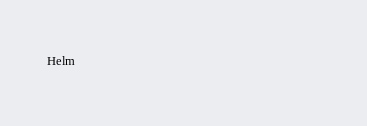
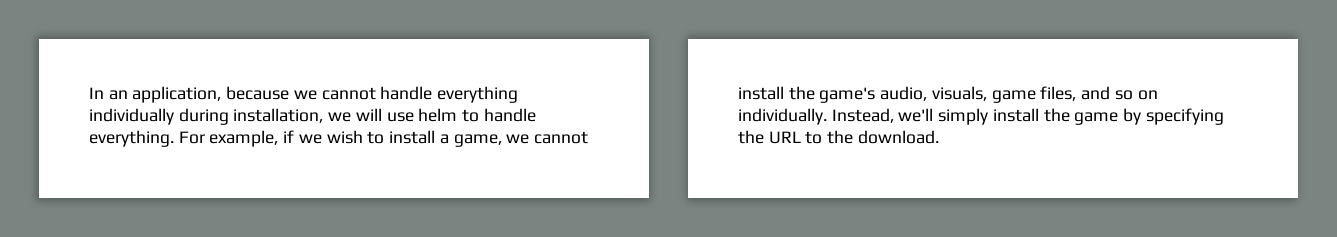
- Helm
+ In an application, because we cannot handle everything individually during installation, we will use helm to handle everything. For example, if we wish to install a game, we cannot install the game's audio, visuals, game files, and so on individually. Instead, we'll simply install the game by specifying the URL to the download.

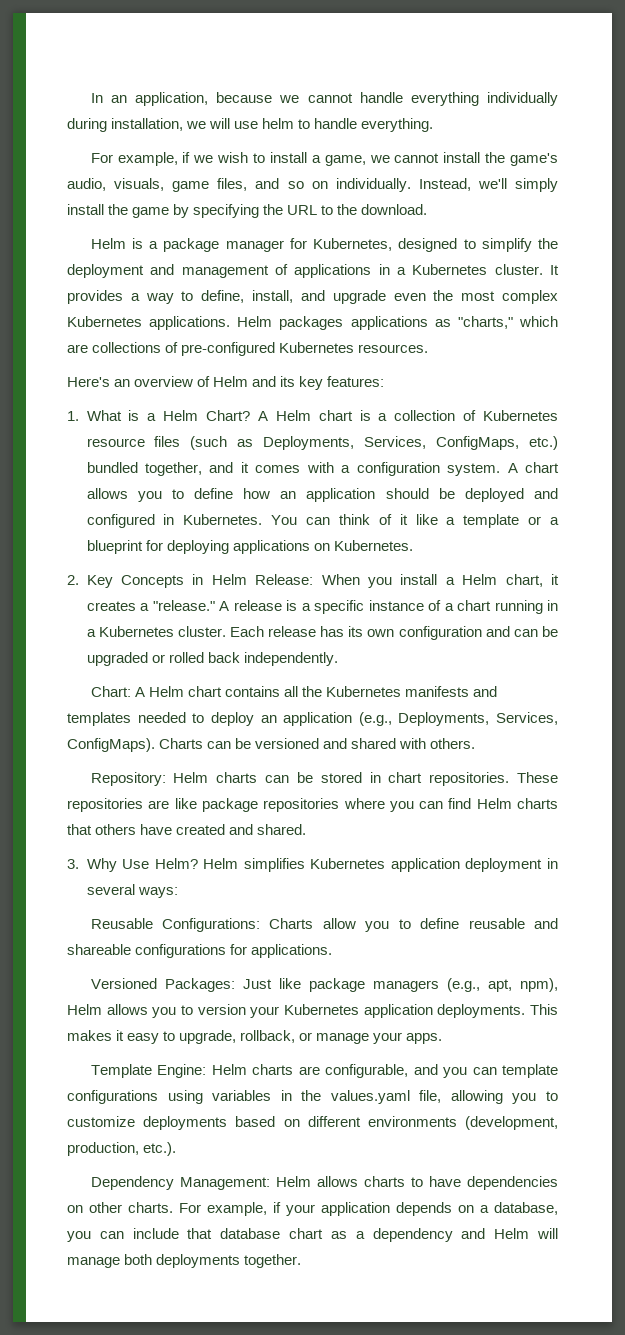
- In an application, because we cannot handle everything individually during installation, we will use helm to handle everything. For example, if we wish to install a game, we cannot install the game's audio, visuals, game files, and so on individually.
+ In an application, because we cannot handle everything individually during installation, we will use helm to handle everything.
+ For example, if we wish to install a game, we cannot install the game's audio, visuals, game files, and so on individually.
+ Helm is a package manager for Kubernetes, designed to simplify the deployment and management of applications in a Kubernetes cluster. It provides a way to define, install, and upgrade even the most complex Kubernetes applications. Helm packages applications as "charts," which are collections of pre-configured Kubernetes resources.
+ Here's an overview of Helm and its key features:
+ 1. What is a Helm Chart? A Helm chart is a collection of Kubernetes resource files (such as Deployments, Services, ConfigMaps, etc.) bundled together, and it comes with a configuration system. A chart allows you to define how an application should be deployed and configured in Kubernetes. You can think of it like a template or a blueprint for deploying applications on Kubernetes.
+ 2. Key Concepts in Helm Release: When you install a Helm chart, it creates a "release." A release is a specific instance of a chart running in a Kubernetes cluster. Each release has its own configuration and can be upgraded or rolled back independently.
+ Chart: A Helm chart contains all the Kubernetes manifests and templates needed to deploy an application (e.g., Deployments, Services, ConfigMaps). Charts can be versioned and shared with others.
+ Repository: Helm charts can be stored in chart repositories. These repositories are like package repositories where you can find Helm charts that others have created and shared.
+ 3. Why Use Helm? Helm simplifies Kubernetes application deployment in several ways:
+ Reusable Configurations: Charts allow you to define reusable and shareable configurations for applications.
+ Versioned Packages: Just like package managers (e.g., apt, npm), Helm allows you to version your Kubernetes application deployments. This makes it easy to upgrade, rollback, or manage your apps.
+ Template Engine: Helm charts are configurable, and you can template configurations using variables in the values.yaml file, allowing you to customize deployments based on different environments (development, production, etc.).
+ Dependency Management: Helm allows charts to have dependencies on other charts. For example, if your application depends on a database, you can include that database chart as a dependency and Helm will manage both deployments together.

